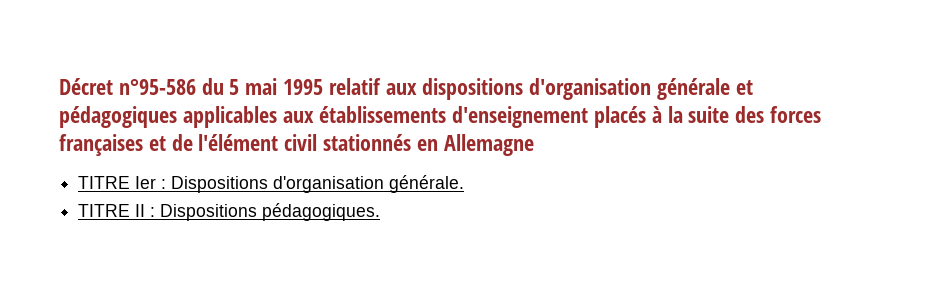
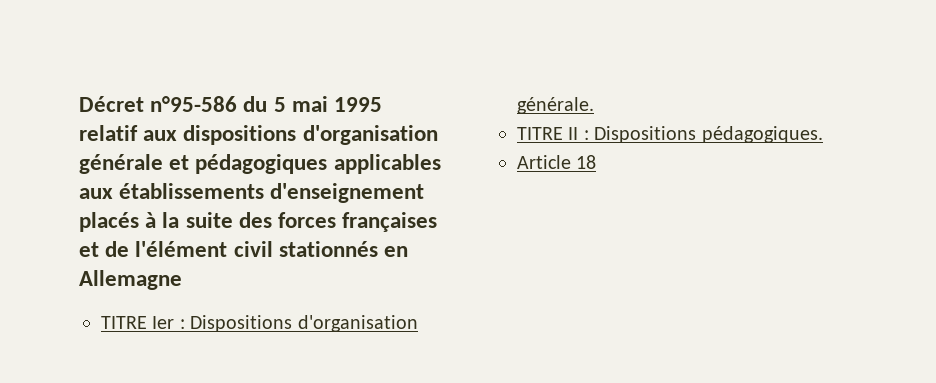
+ Article 18

